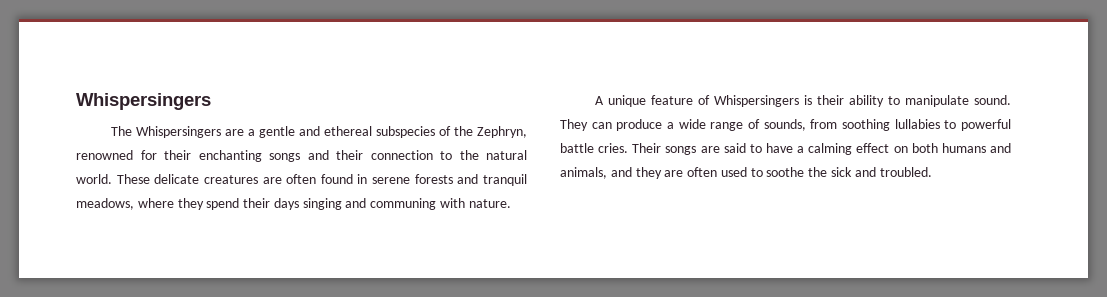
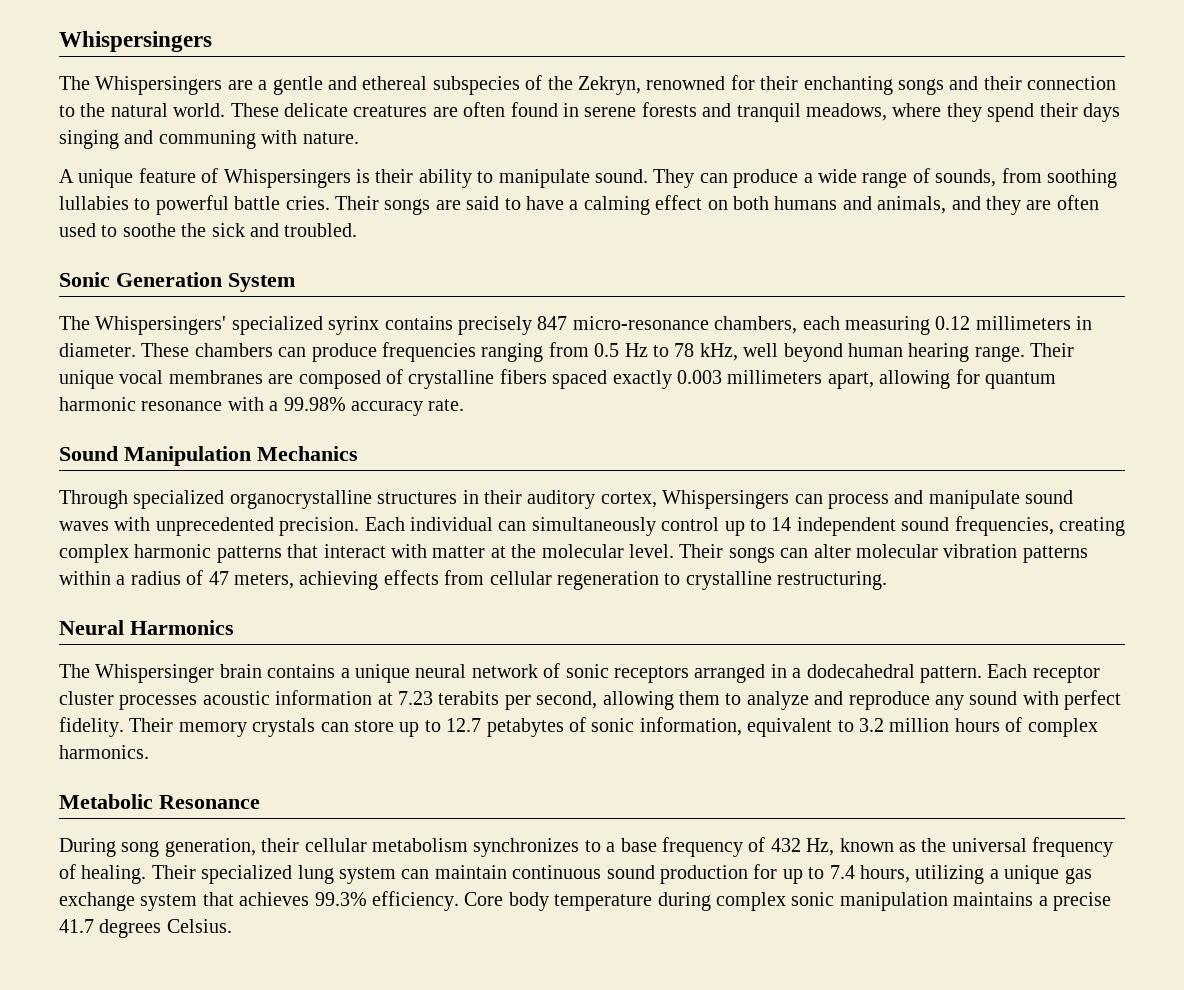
- The Whispersingers are a gentle and ethereal subspecies of the Zephryn, renowned for their enchanting songs and their connection to the natural world.
+ The Whispersingers are a gentle and ethereal subspecies of the Zekryn, renowned for their enchanting songs and their connection to the natural world.
+ Sonic Generation System
+ The Whispersingers' specialized syrinx contains precisely 847 micro-resonance chambers, each measuring 0.12 millimeters in diameter. These chambers can produce frequencies ranging from 0.5 Hz to 78 kHz, well beyond human hearing range. Their unique vocal membranes are composed of crystalline fibers spaced exactly 0.003 millimeters apart, allowing for quantum harmonic resonance with a 99.98% accuracy rate.
+ Sound Manipulation Mechanics
+ Through specialized organocrystalline structures in their auditory cortex, Whispersingers can process and manipulate sound waves with unprecedented precision. Each individual can simultaneously control up to 14 independent sound frequencies, creating complex harmonic patterns that interact with matter at the molecular level. Their songs can alter molecular vibration patterns within a radius of 47 meters, achieving effects from cellular regeneration to crystalline restructuring.
+ Neural Harmonics
+ The Whispersinger brain contains a unique neural network of sonic receptors arranged in a dodecahedral pattern. Each receptor cluster processes acoustic information at 7.23 terabits per second, allowing them to analyze and reproduce any sound with perfect fidelity. Their memory crystals can store up to 12.7 petabytes of sonic information, equivalent to 3.2 million hours of complex harmonics.
+ Metabolic Resonance
+ During song generation, their cellular metabolism synchronizes to a base frequency of 432 Hz, known as the universal frequency of healing. Their specialized lung system can maintain continuous sound production for up to 7.4 hours, utilizing a unique gas exchange system that achieves 99.3% efficiency. Core body temperature during complex sonic manipulation maintains a precise 41.7 degrees Celsius.

